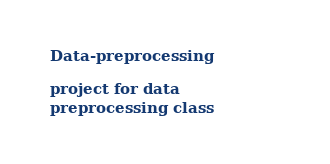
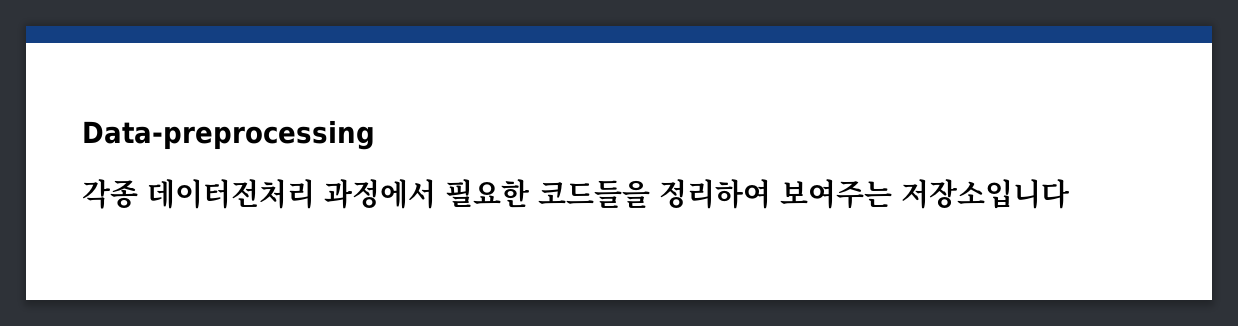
- project for data preprocessing class
+ 각종 데이터전처리 과정에서 필요한 코드들을 정리하여 보여주는 저장소입니다

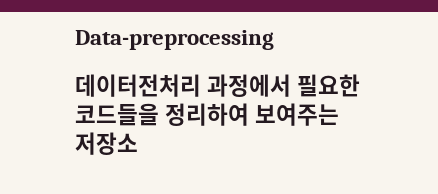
- 각종 데이터전처리 과정에서 필요한 코드들을 정리하여 보여주는 저장소입니다
+ 데이터전처리 과정에서 필요한 코드들을 정리하여 보여주는 저장소

